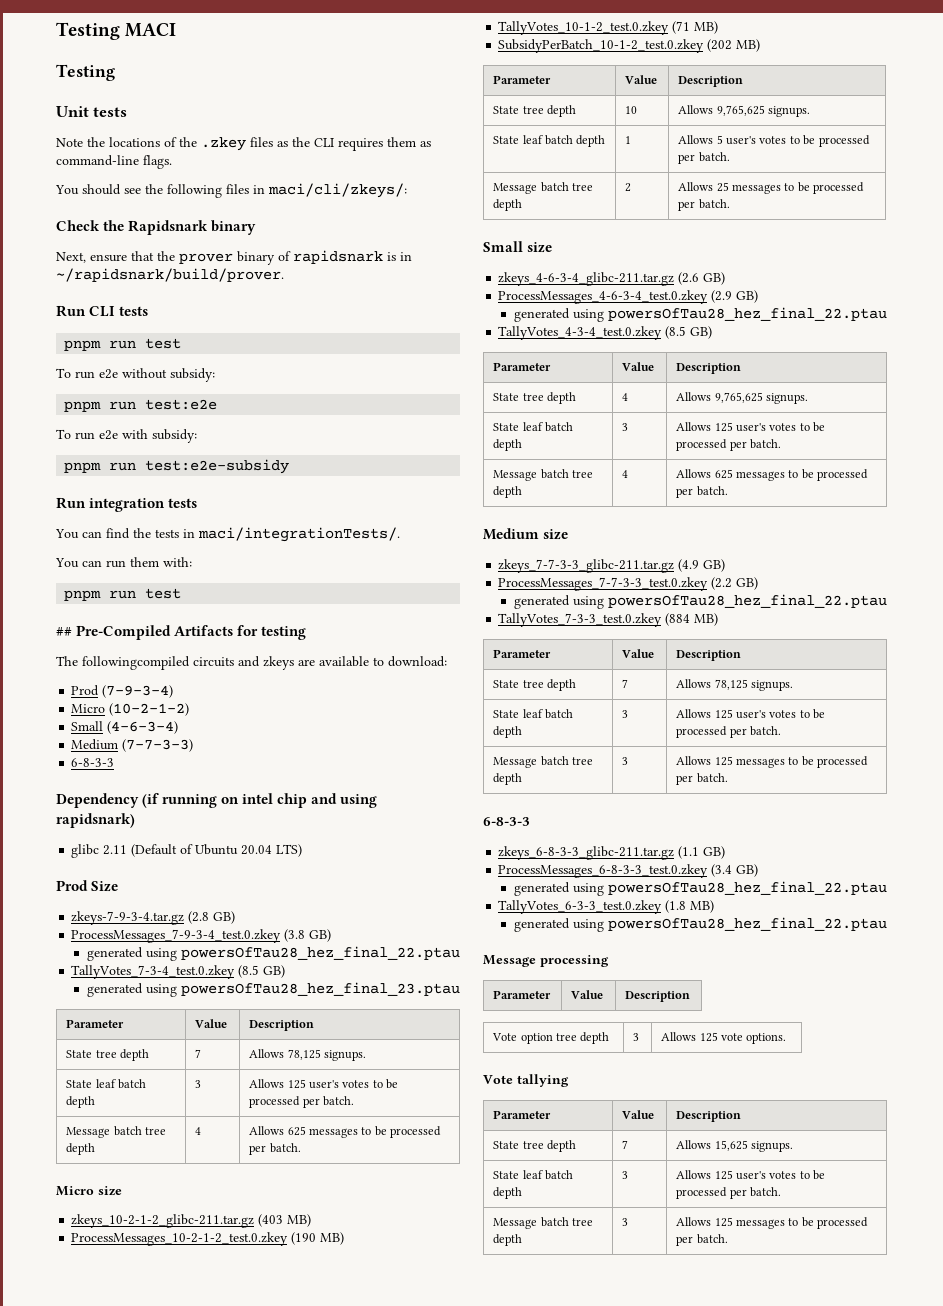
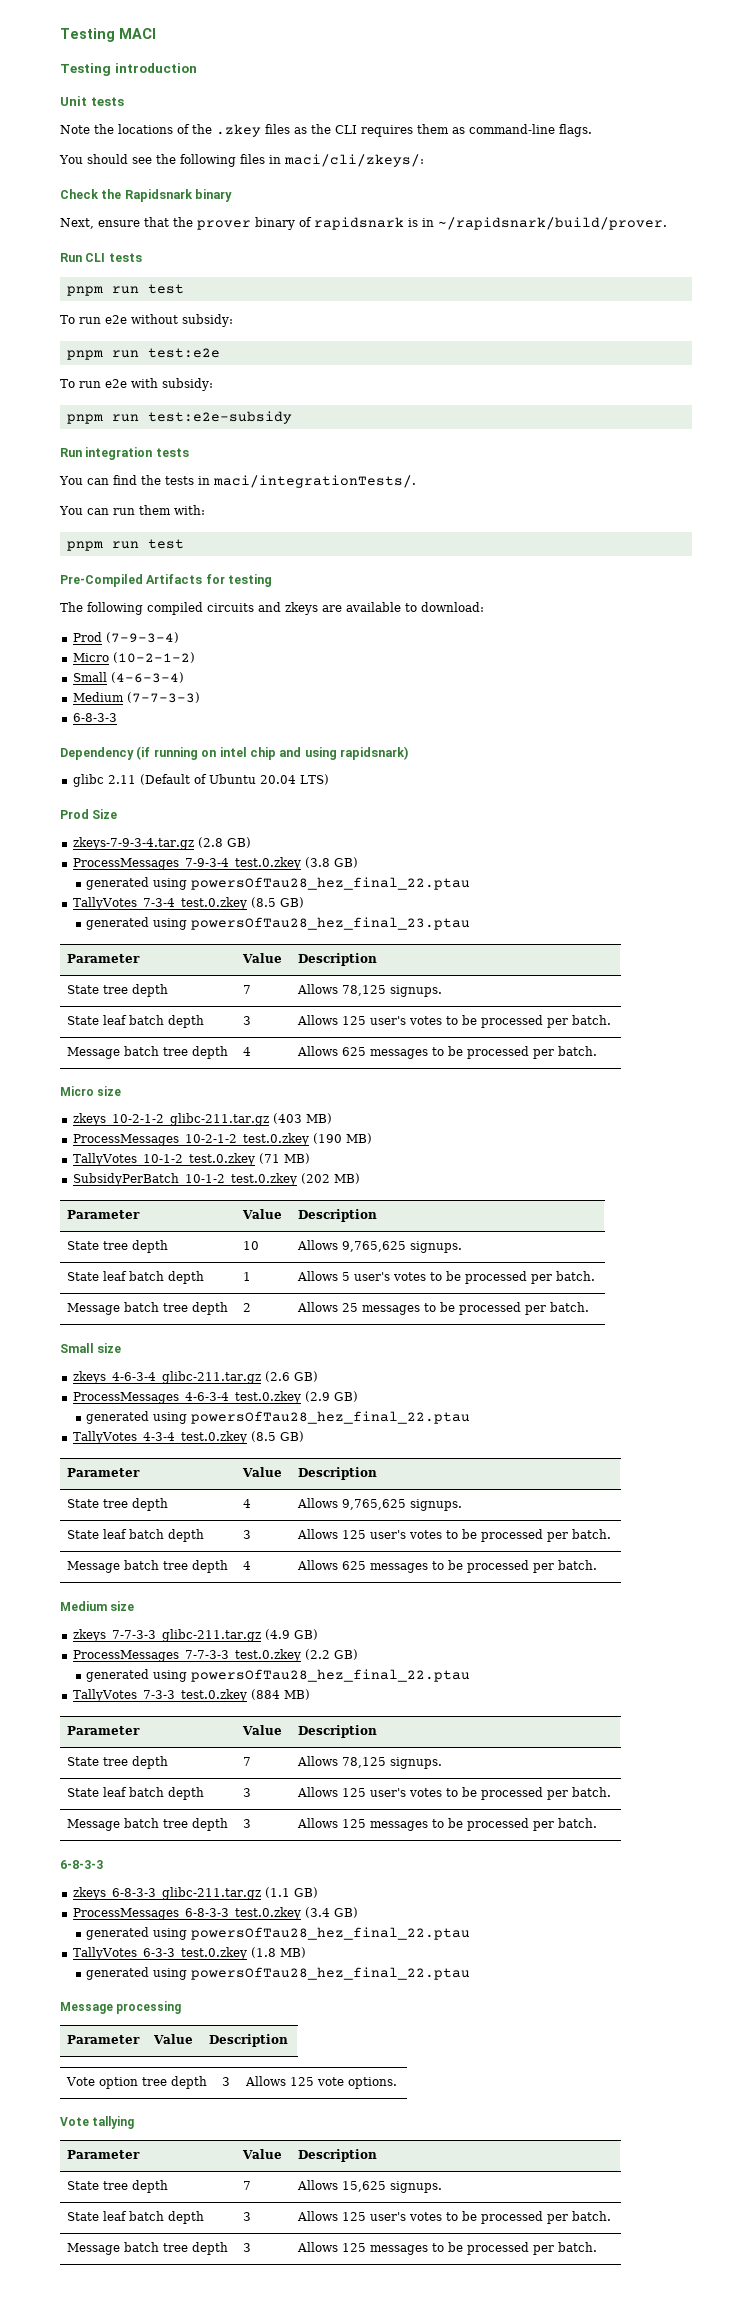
  Testing MACI
- Testing
+ Testing introduction
- ## Pre-Compiled Artifacts for testing
+ Pre-Compiled Artifacts for testing
- The followingcompiled circuits and zkeys are available to download:
+ The following compiled circuits and zkeys are available to download:

